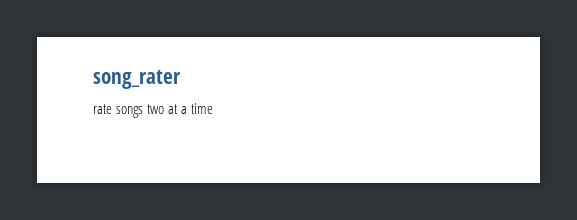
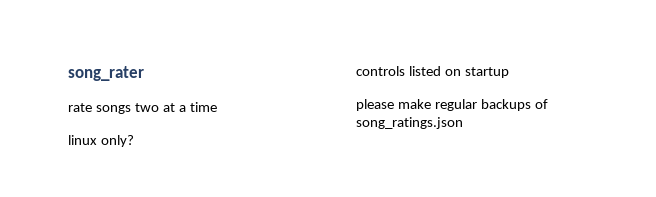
+ linux only?
+ controls listed on startup
+ please make regular backups of song_ratings.json

